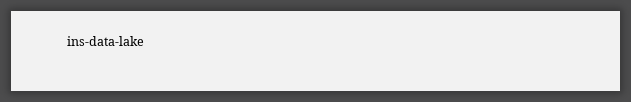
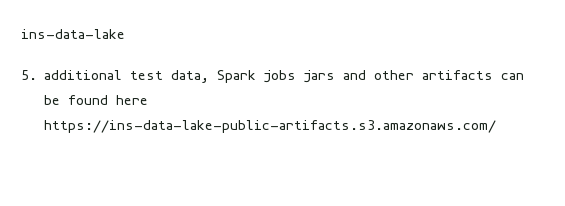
+ 5. additional test data, Spark jobs jars and other artifacts can be found here https://ins-data-lake-public-artifacts.s3.amazonaws.com/

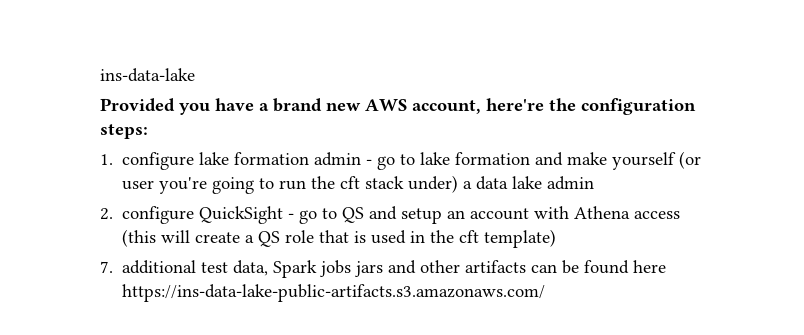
- 5. additional test data, Spark jobs jars and other artifacts can be found here https://ins-data-lake-public-artifacts.s3.amazonaws.com/
+ Provided you have a brand new AWS account, here're the configuration steps:
+ 1. configure lake formation admin - go to lake formation and make yourself (or user you're going to run the cft stack under) a data lake admin
+ 2. configure QuickSight - go to QS and setup an account with Athena access (this will create a QS role that is used in the cft template)
+ 7. additional test data, Spark jobs jars and other artifacts can be found here https://ins-data-lake-public-artifacts.s3.amazonaws.com/

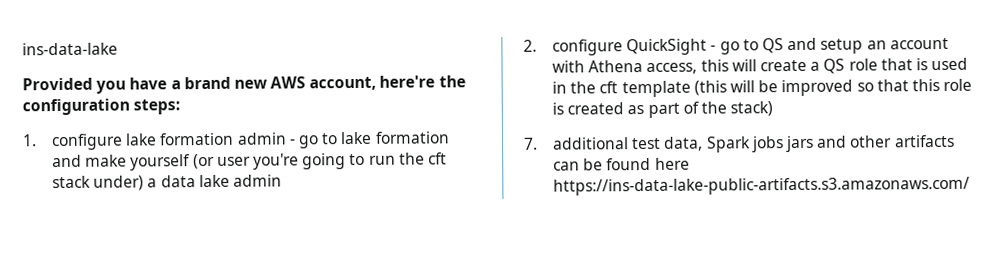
- 2. configure QuickSight - go to QS and setup an account with Athena access (this will create a QS role that is used in the cft template)
+ 2. configure QuickSight - go to QS and setup an account with Athena access, this will create a QS role that is used in the cft template (this will be improved so that this role is created as part of the stack)

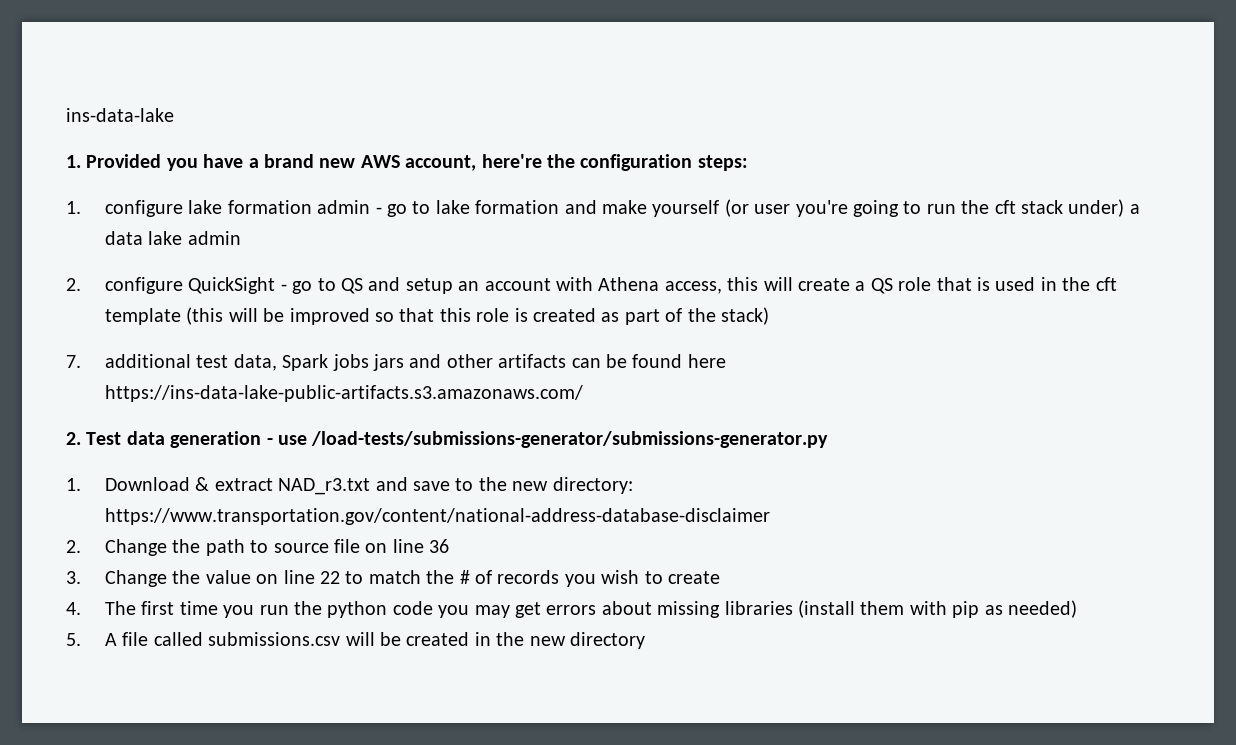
- Provided you have a brand new AWS account, here're the configuration steps:
+ 1. Provided you have a brand new AWS account, here're the configuration steps:
+ 2. Test data generation - use /load-tests/submissions-generator/submissions-generator.py
+ 1. Download & extract NAD_r3.txt and save to the new directory: https://www.transportation.gov/content/national-address-database-disclaimer
+ 2. Change the path to source file on line 36
+ 3. Change the value on line 22 to match the # of records you wish to create
+ 4. The first time you run the python code you may get errors about missing libraries (install them with pip as needed)
+ 5. A file called submissions.csv will be created in the new directory

